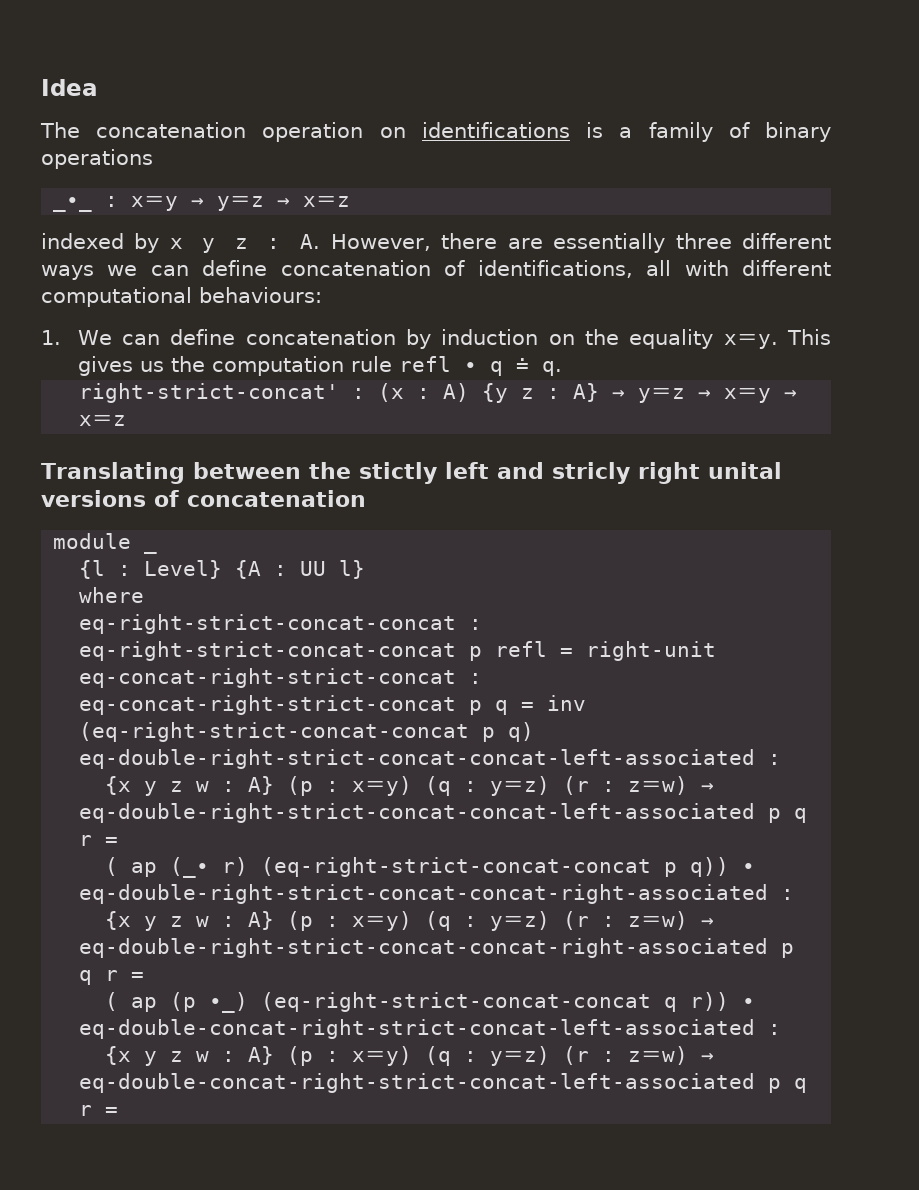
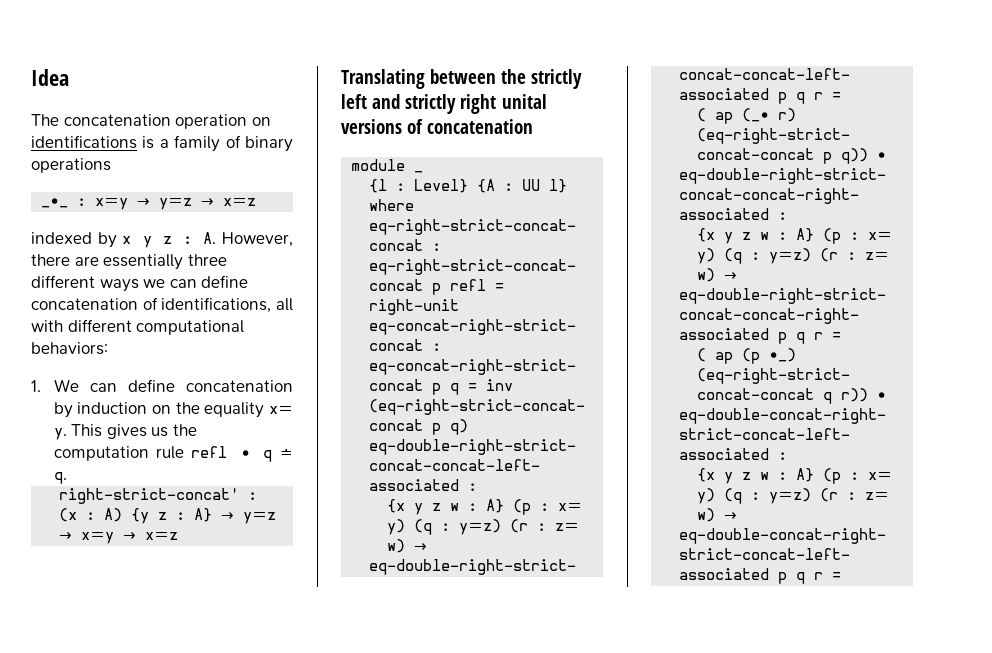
- indexed by x y z : A. However, there are essentially three different ways we can define concatenation of identifications, all with different computational behaviours:
+ indexed by x y z : A. However, there are essentially three different ways we can define concatenation of identifications, all with different computational behaviors:
- Translating between the stictly left and stricly right unital versions of concatenation
+ Translating between the strictly left and strictly right unital versions of concatenation

